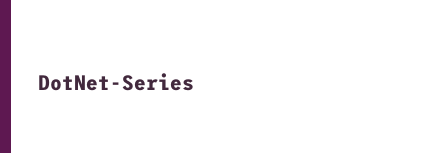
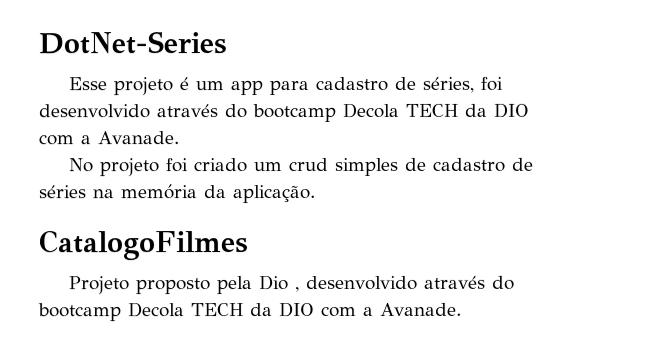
+ Esse projeto é um app para cadastro de séries, foi desenvolvido através do bootcamp Decola TECH da DIO com a Avanade.
+ No projeto foi criado um crud simples de cadastro de séries na memória da aplicação.
+ CatalogoFilmes
+ Projeto proposto pela Dio , desenvolvido através do bootcamp Decola TECH da DIO com a Avanade.

